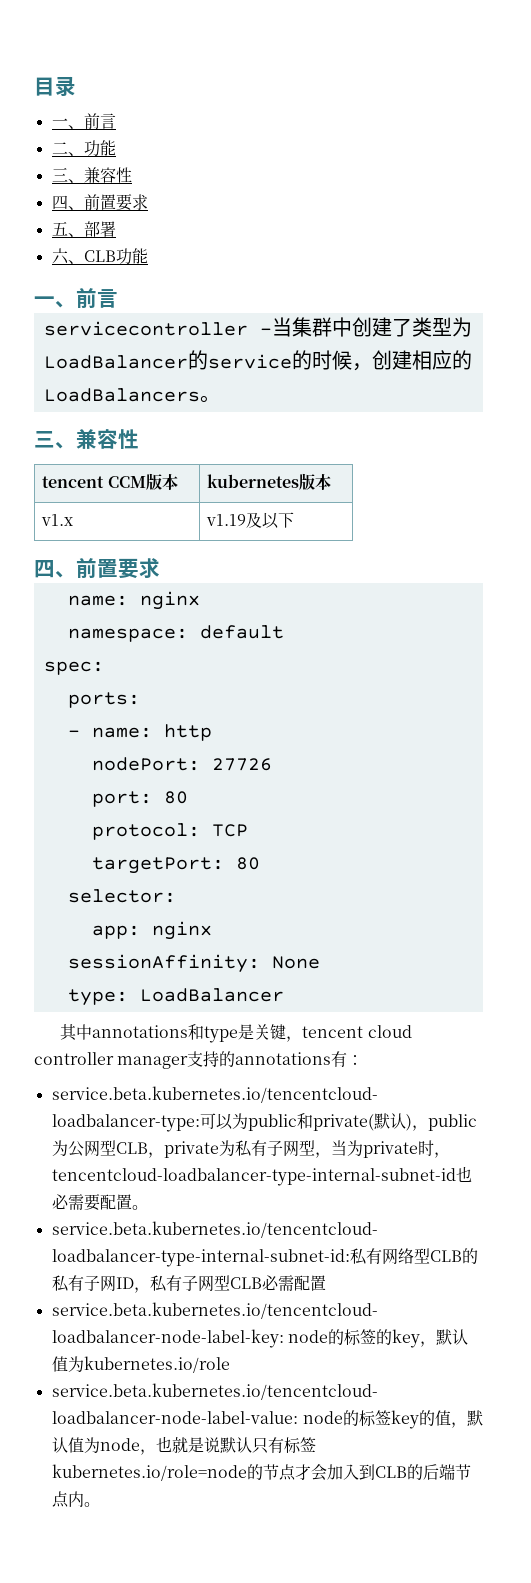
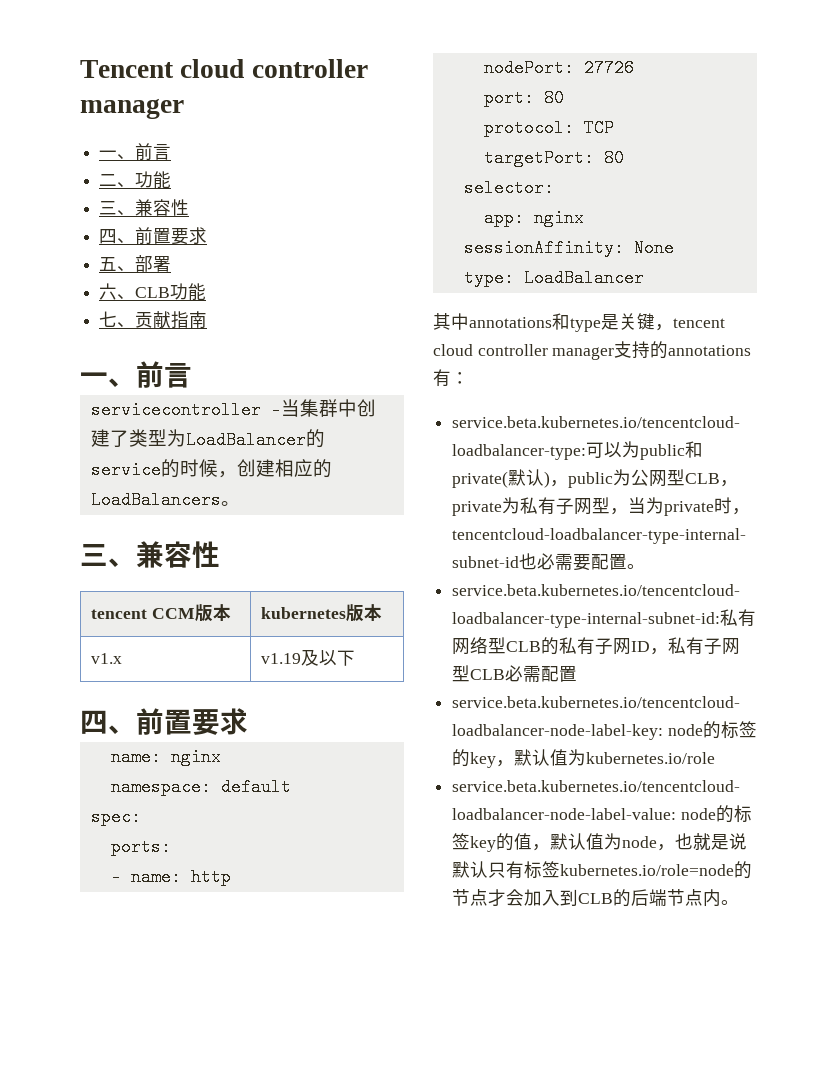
- 目录
+ Tencent cloud controller manager
+ 七、贡献指南

